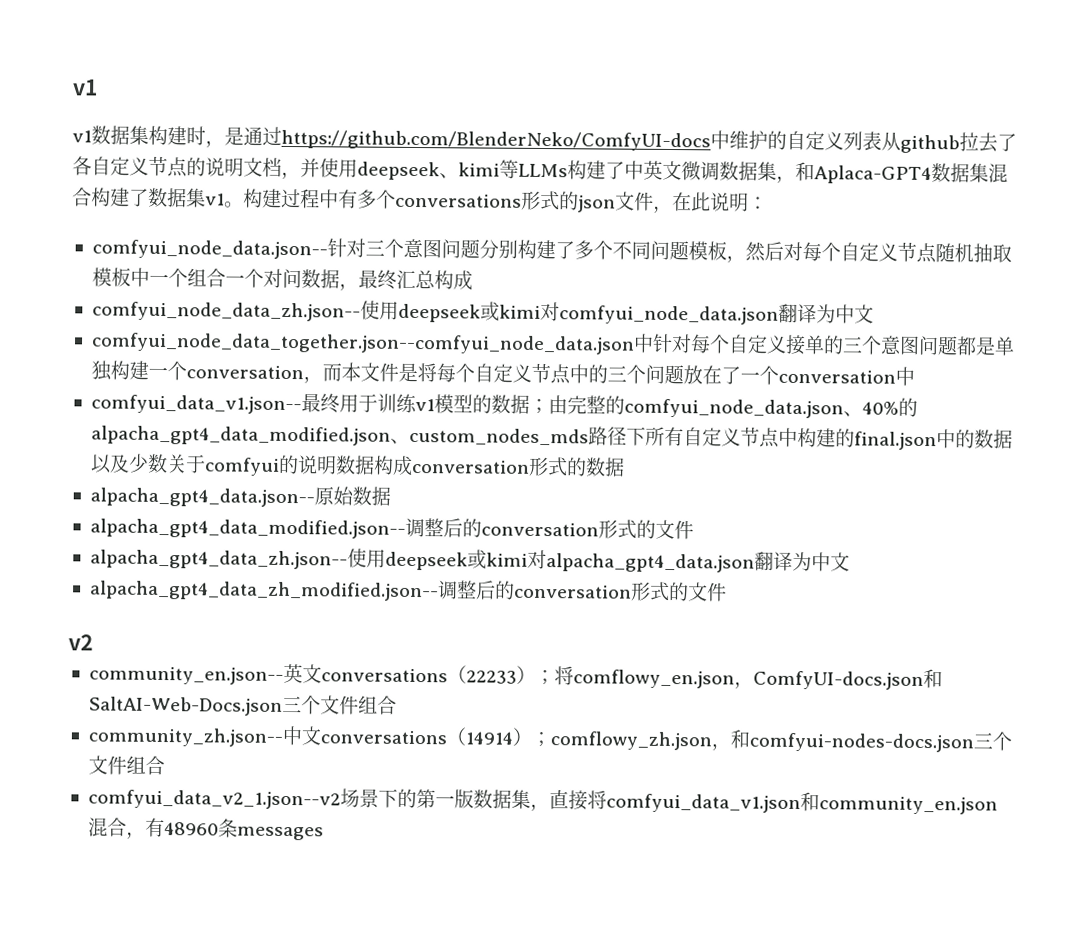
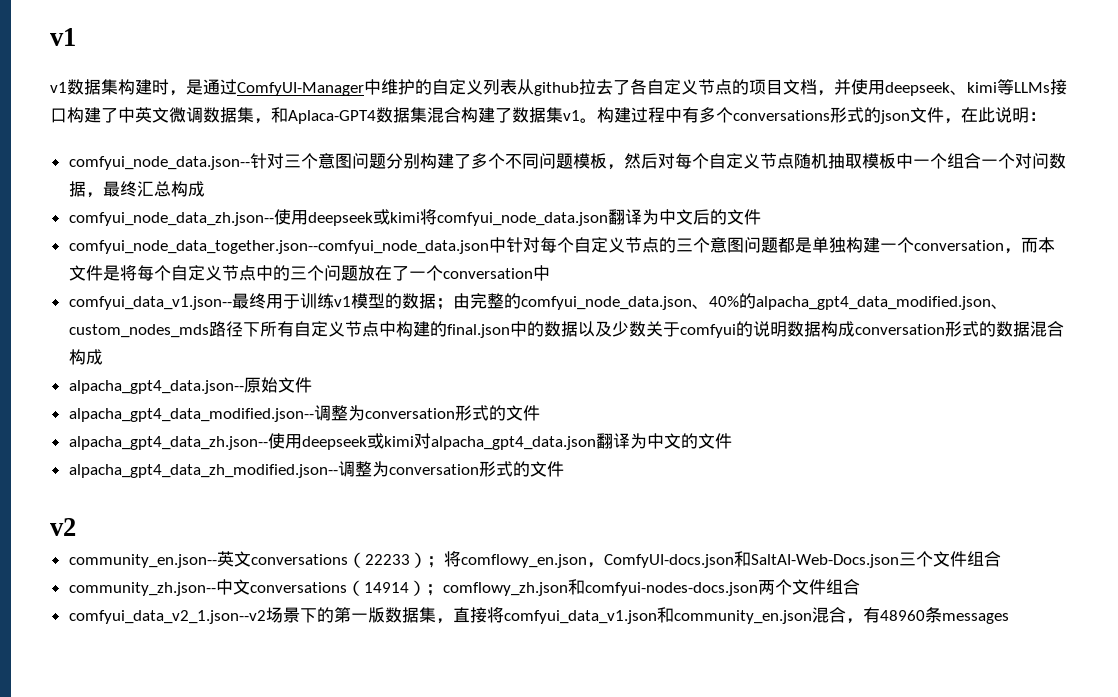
- v1数据集构建时，是通过https://github.com/BlenderNeko/ComfyUI-docs中维护的自定义列表从github拉去了各自定义节点的说明文档，并使用deepseek、kimi等LLMs构建了中英文微调数据集，和Aplaca-GPT4数据集混合构建了数据集v1。
+ v1数据集构建时，是通过ComfyUI-Manager中维护的自定义列表从github拉去了各自定义节点的项目文档，并使用deepseek、kimi等LLMs接口构建了中英文微调数据集，和Aplaca-GPT4数据集混合构建了数据集v1。
- comfyui_node_data_zh.json--使用deepseek或kimi对comfyui_node_data.json翻译为中文
+ comfyui_node_data_zh.json--使用deepseek或kimi将comfyui_node_data.json翻译为中文后的文件
- comfyui_node_data_together.json--comfyui_node_data.json中针对每个自定义接单的三个意图问题都是单独构建一个conversation，而本文件是将每个自定义节点中的三个问题放在了一个conversation中
+ comfyui_node_data_together.json--comfyui_node_data.json中针对每个自定义节点的三个意图问题都是单独构建一个conversation，而本文件是将每个自定义节点中的三个问题放在了一个conversation中
- comfyui_data_v1.json--最终用于训练v1模型的数据；由完整的comfyui_node_data.json、40%的alpacha_gpt4_data_modified.json、custom_nodes_mds路径下所有自定义节点中构建的final.json中的数据以及少数关于comfyui的说明数据构成conversation形式的数据
+ comfyui_data_v1.json--最终用于训练v1模型的数据；由完整的comfyui_node_data.json、40%的alpacha_gpt4_data_modified.json、custom_nodes_mds路径下所有自定义节点中构建的final.json中的数据以及少数关于comfyui的说明数据构成conversation形式的数据混合构成
- alpacha_gpt4_data.json--原始数据
+ alpacha_gpt4_data.json--原始文件
- alpacha_gpt4_data_modified.json--调整后的conversation形式的文件
+ alpacha_gpt4_data_modified.json--调整为conversation形式的文件
- alpacha_gpt4_data_zh.json--使用deepseek或kimi对alpacha_gpt4_data.json翻译为中文
+ alpacha_gpt4_data_zh.json--使用deepseek或kimi对alpacha_gpt4_data.json翻译为中文的文件
- alpacha_gpt4_data_zh_modified.json--调整后的conversation形式的文件
+ alpacha_gpt4_data_zh_modified.json--调整为conversation形式的文件
- community_zh.json--中文conversations（14914）；comflowy_zh.json，和comfyui-nodes-docs.json三个文件组合
+ community_zh.json--中文conversations（14914）；comflowy_zh.json和comfyui-nodes-docs.json两个文件组合

